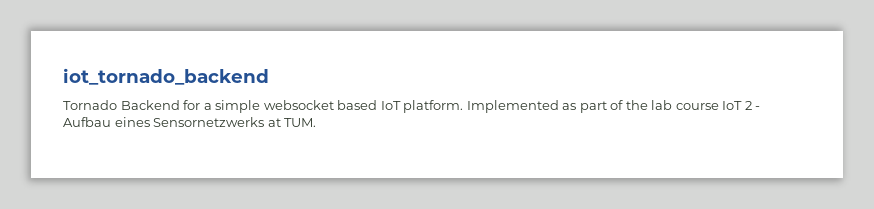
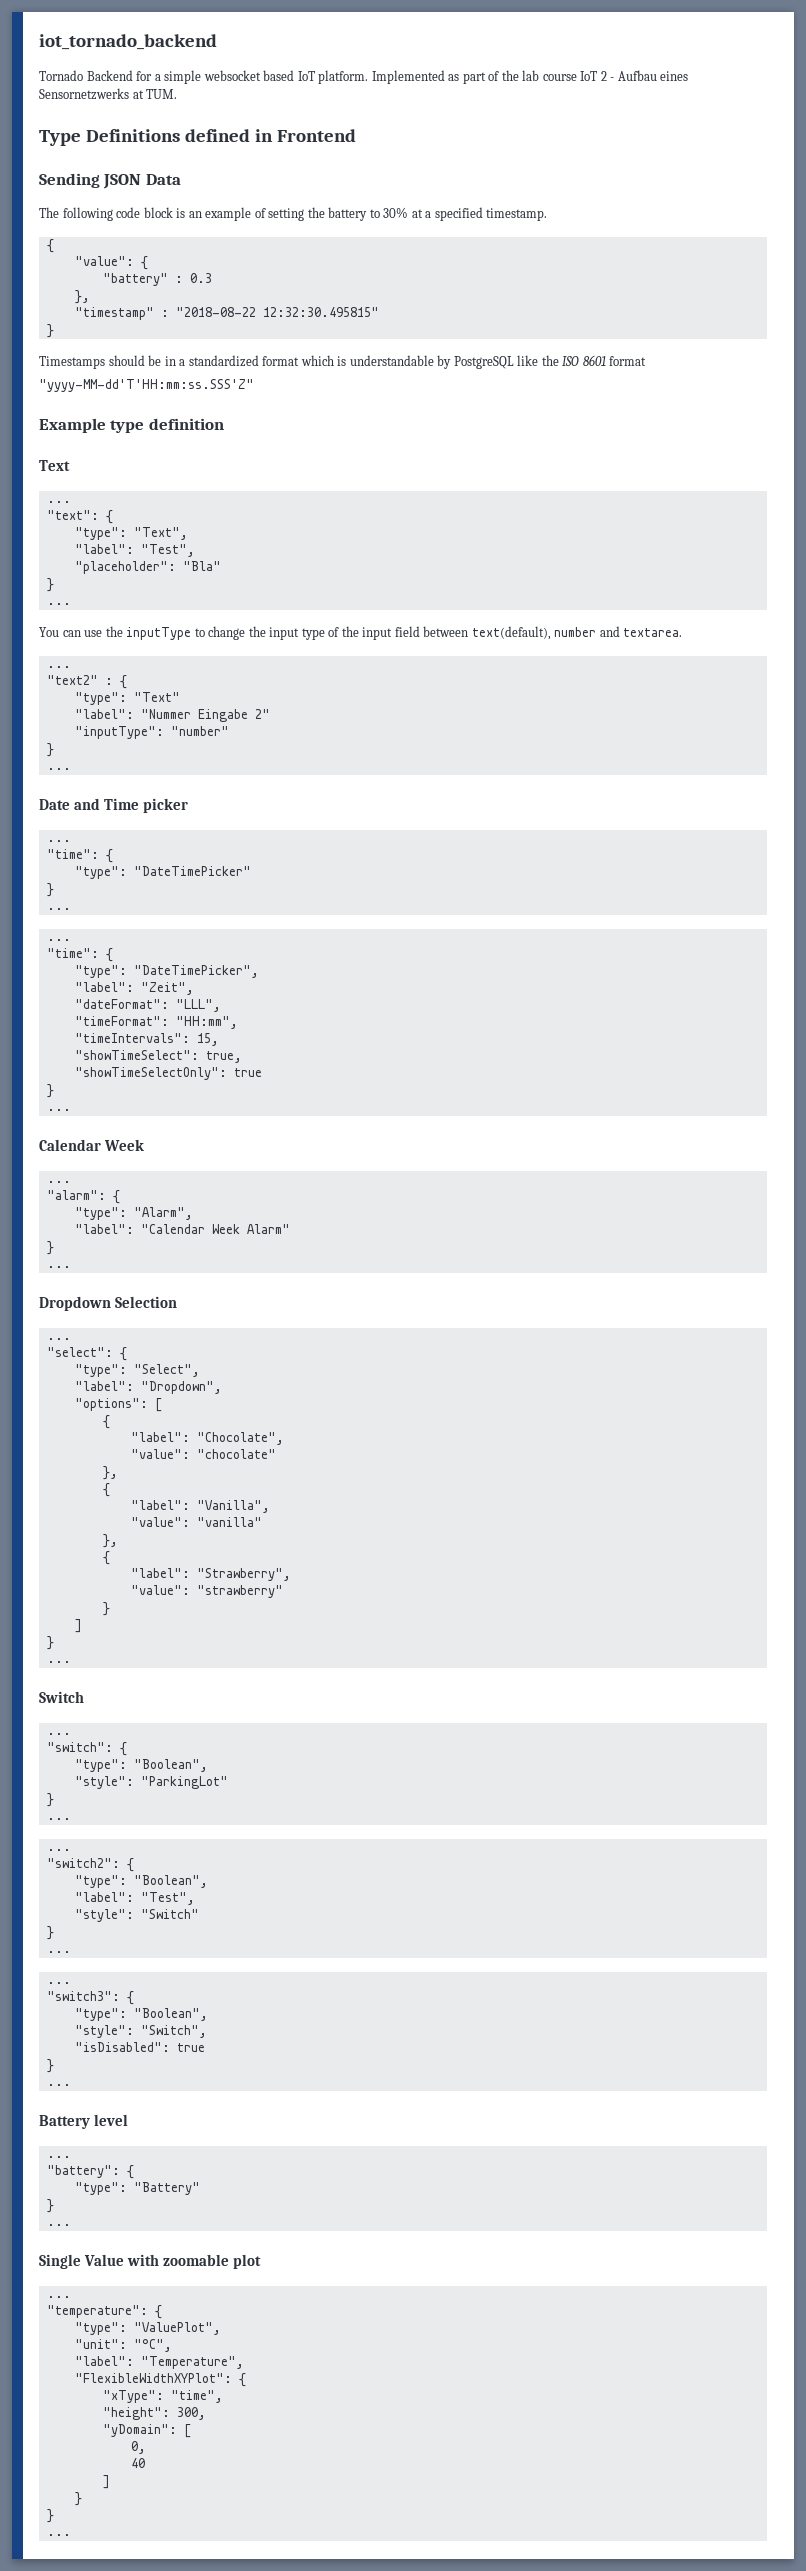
+ Type Definitions defined in Frontend
+ Sending JSON Data
+ The following code block is an example of setting the battery to 30% at a specified timestamp.
+ {
+ "value": {
+ "battery" : 0.3
+ },
+ "timestamp" : "2018-08-22 12:32:30.495815"
+ }
+ Timestamps should be in a standardized format which is understandable by PostgreSQL like the ISO 8601 format
+ "yyyy-MM-dd'T'HH:mm:ss.SSS'Z"
+ Example type definition
+ Text
+ ...
+ "text": {
+ "type": "Text",
+ "label": "Test",
+ "placeholder": "Bla"
+ }
+ ...
+ You can use the inputType to change the input type of the input field between text(default), number and textarea.
+ ...
+ "text2" : {
+ "type": "Text"
+ "label": "Nummer Eingabe 2"
+ "inputType": "number"
+ }
+ ...
+ Date and Time picker
+ ...
+ "time": {
+ "type": "DateTimePicker"
+ }
+ ...
+ ...
+ "time": {
+ "type": "DateTimePicker",
+ "label": "Zeit",
+ "dateFormat": "LLL",
+ "timeFormat": "HH:mm",
+ "timeIntervals": 15,
+ "showTimeSelect": true,
+ "showTimeSelectOnly": true
+ }
+ ...
+ Calendar Week
+ ...
+ "alarm": {
+ "type": "Alarm",
+ "label": "Calendar Week Alarm"
+ }
+ ...
+ Dropdown Selection
+ ...
+ "select": {
+ "type": "Select",
+ "label": "Dropdown",
+ "options": [
+ {
+ "label": "Chocolate",
+ "value": "chocolate"
+ },
+ {
+ "label": "Vanilla",
+ "value": "vanilla"
+ },
+ {
+ "label": "Strawberry",
+ "value": "strawberry"
+ }
+ ]
+ }
+ ...
+ Switch
+ ...
+ "switch": {
+ "type": "Boolean",
+ "style": "ParkingLot"
+ }
+ ...
+ ...
+ "switch2": {
+ "type": "Boolean",
+ "label": "Test",
+ "style": "Switch"
+ }
+ ...
+ ...
+ "switch3": {
+ "type": "Boolean",
+ "style": "Switch",
+ "isDisabled": true
+ }
+ ...
+ Battery level
+ ...
+ "battery": {
+ "type": "Battery"
+ }
+ ...
+ Single Value with zoomable plot
+ ...
+ "temperature": {
+ "type": "ValuePlot",
+ "unit": "°C",
+ "label": "Temperature",
+ "FlexibleWidthXYPlot": {
+ "xType": "time",
+ "height": 300,
+ "yDomain": [
+ 0,
+ 40
+ ]
+ }
+ }
+ ...

